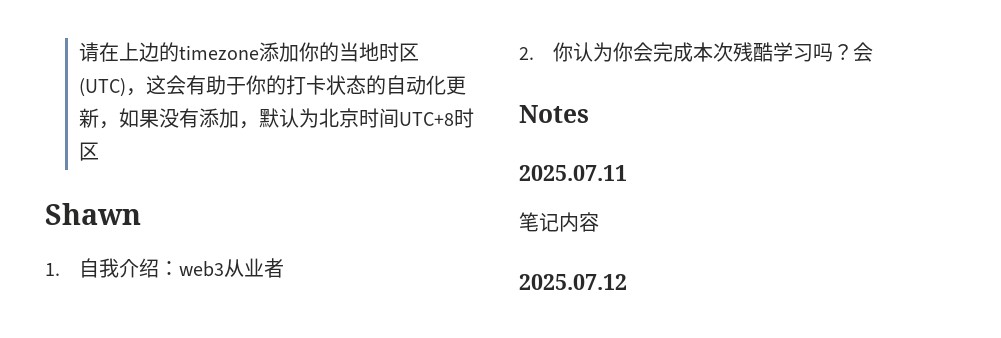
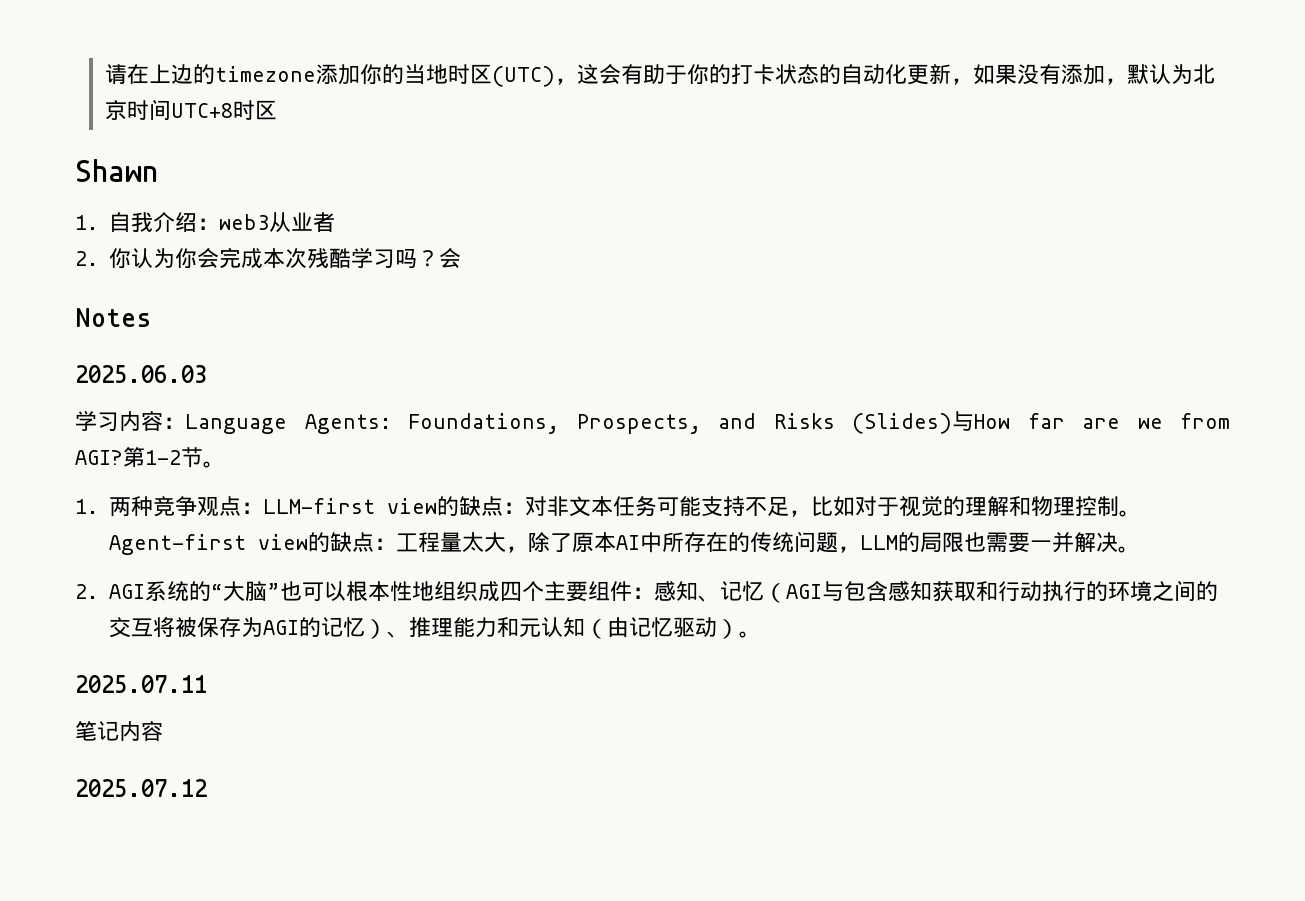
+ 2025.06.03
+ 学习内容：Language Agents: Foundations, Prospects, and Risks (Slides)与How far are we from AGI?第1-2节。
+ 1.两种竞争观点：LLM-first view的缺点：对非文本任务可能支持不足，比如对于视觉的理解和物理控制。Agent-first view的缺点：工程量太大，除了原本AI中所存在的传统问题，LLM的局限也需要一并解决。
+ 2. AGI系统的“大脑”也可以根本性地组织成四个主要组件：感知、记忆（AGI与包含感知获取和行动执行的环境之间的交互将被保存为AGI的记忆）、推理能力和元认知（由记忆驱动）。

